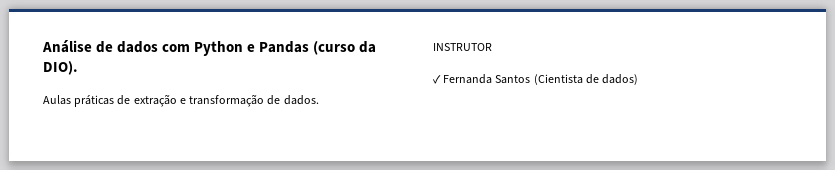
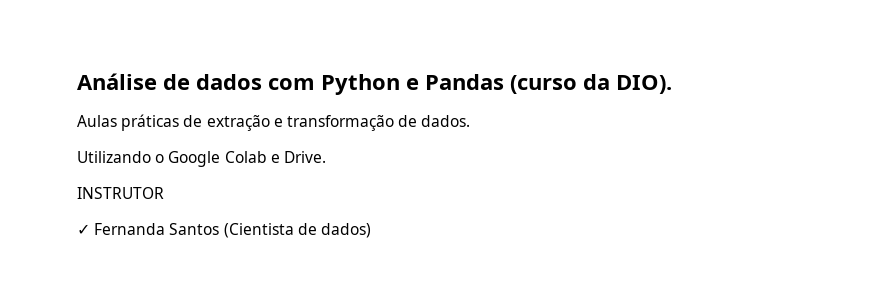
+ Utilizando o Google Colab e Drive.

